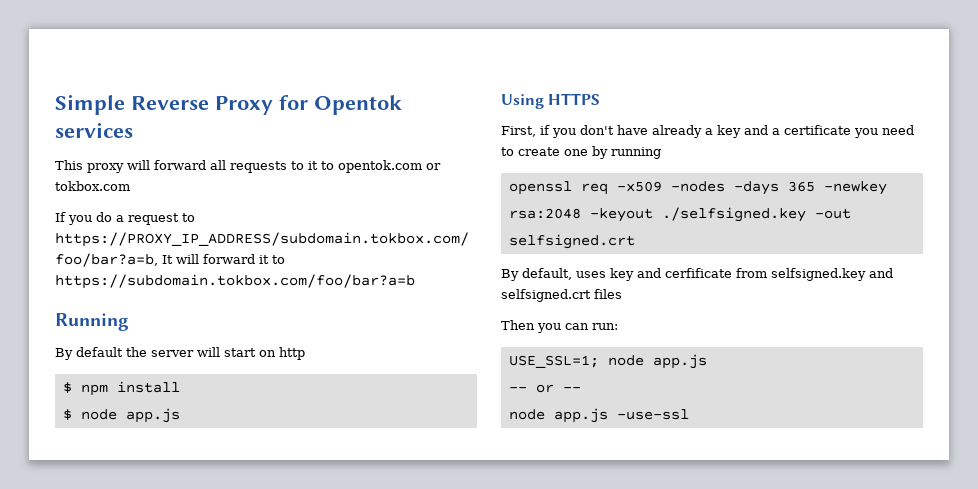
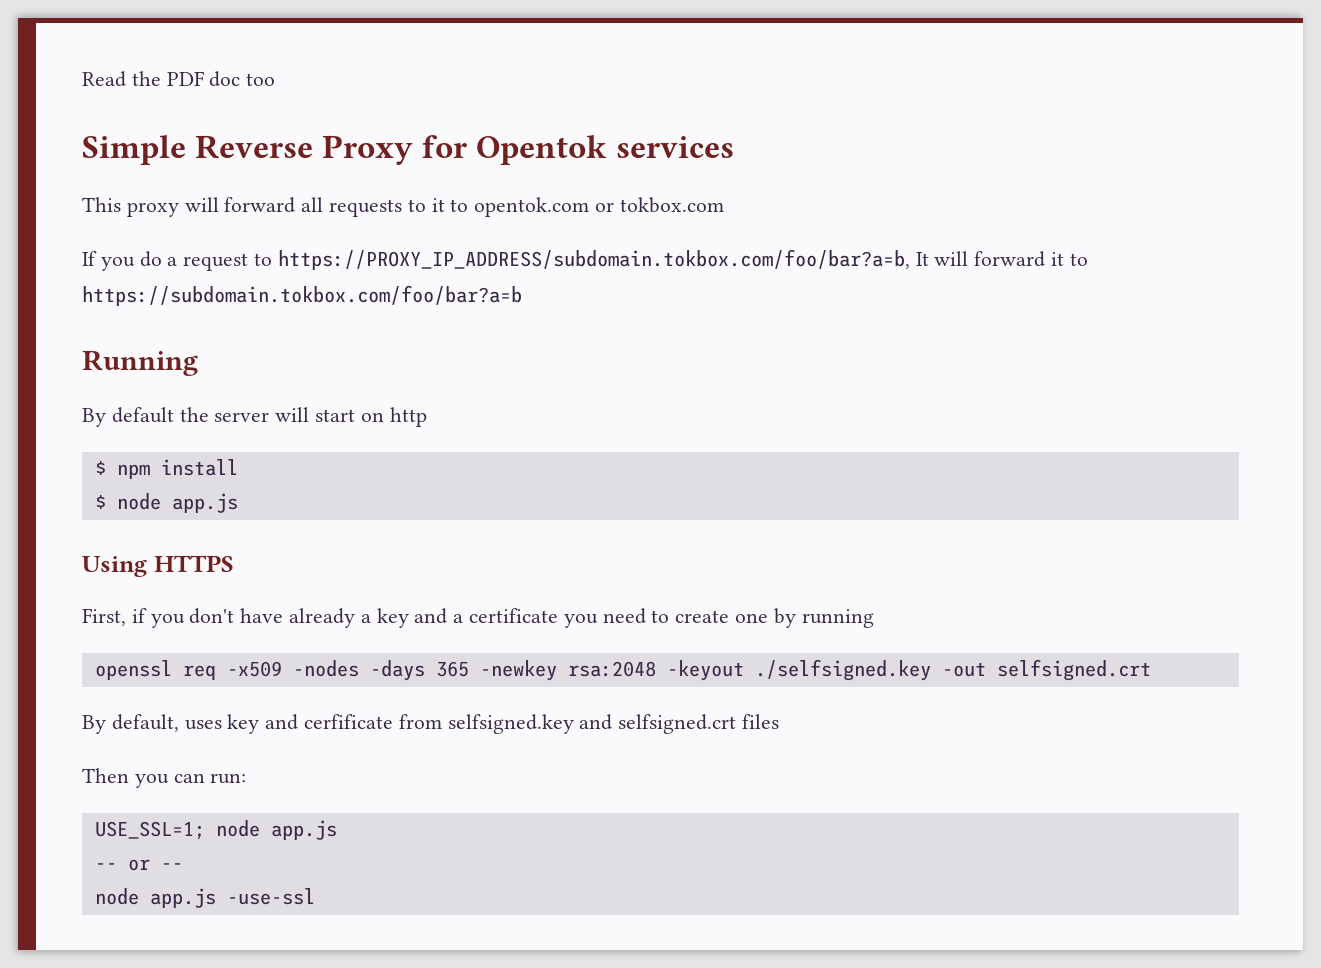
+ Read the PDF doc too

